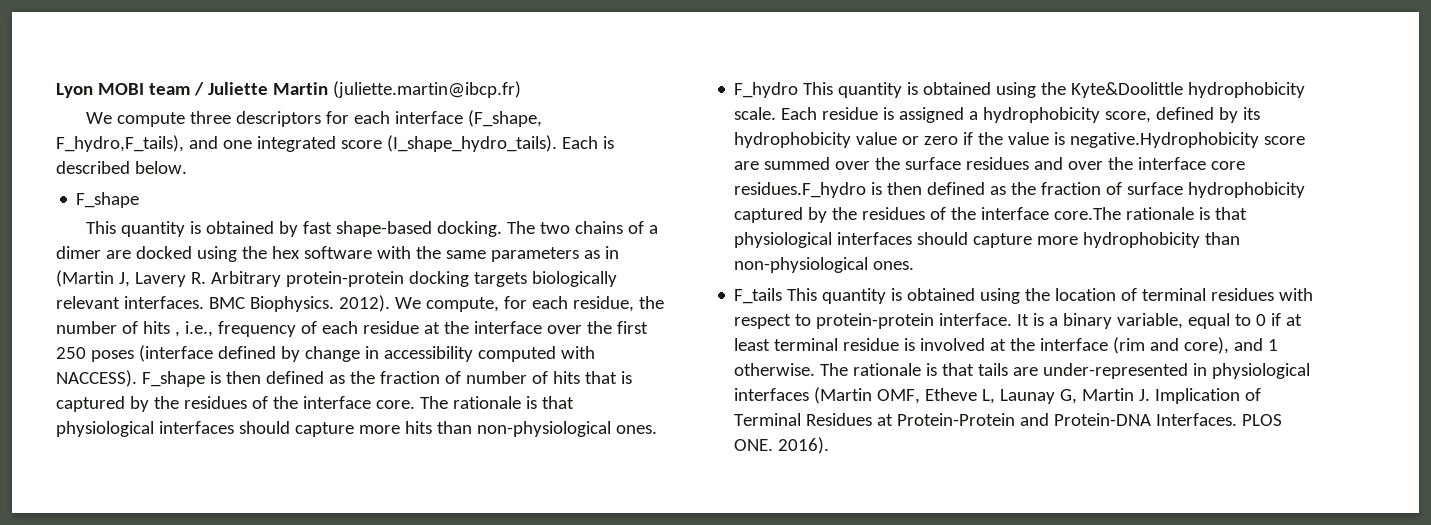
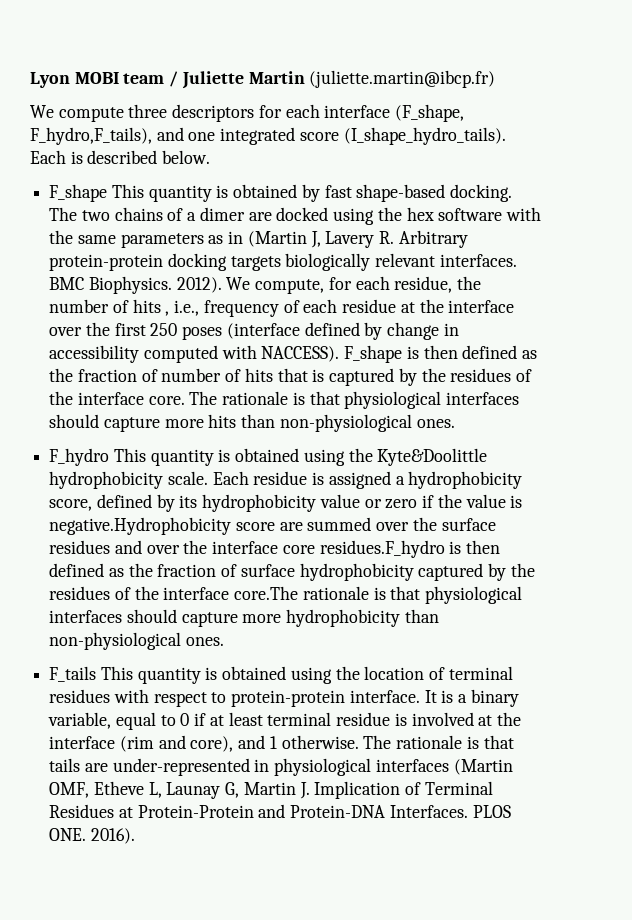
  Each is described below.
- F_shape
- This quantity is obtained by fast shape-based docking.
+ F_shape This quantity is obtained by fast shape-based docking.

